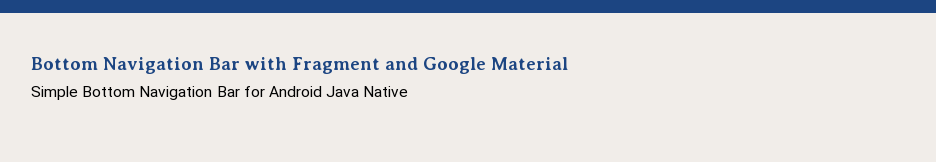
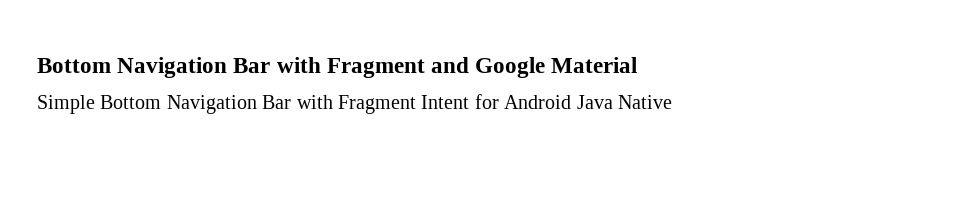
- Simple Bottom Navigation Bar for Android Java Native
+ Simple Bottom Navigation Bar with Fragment Intent for Android Java Native

